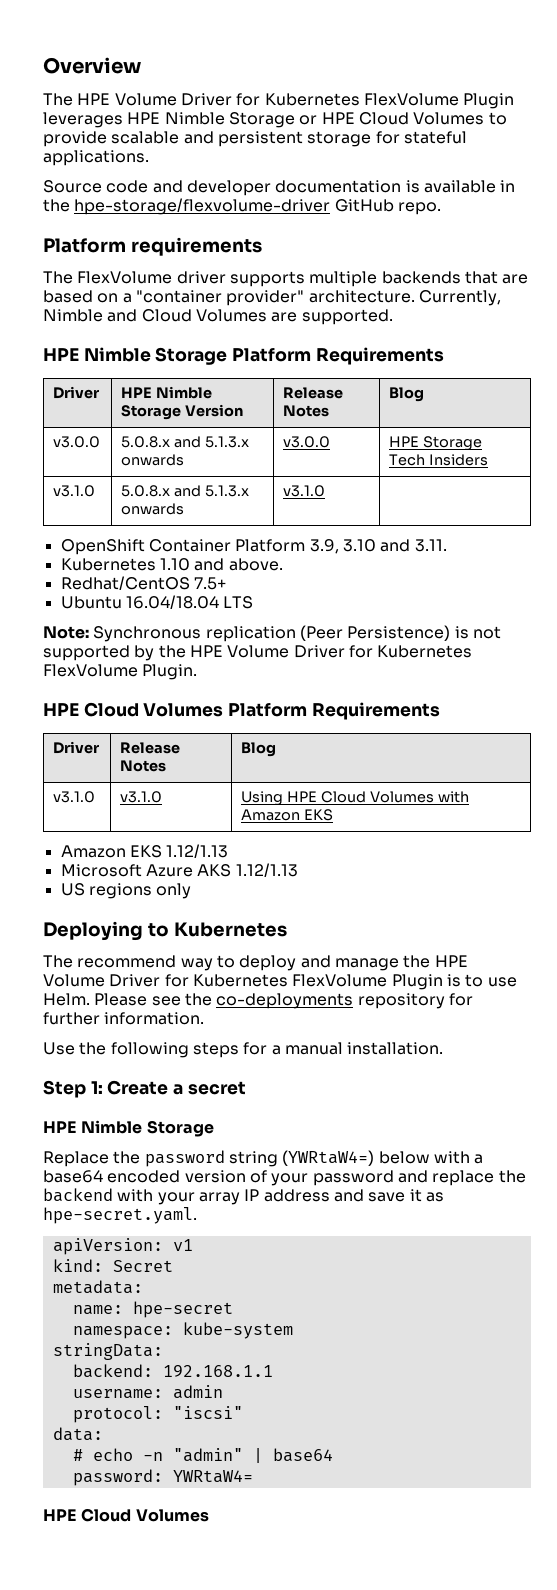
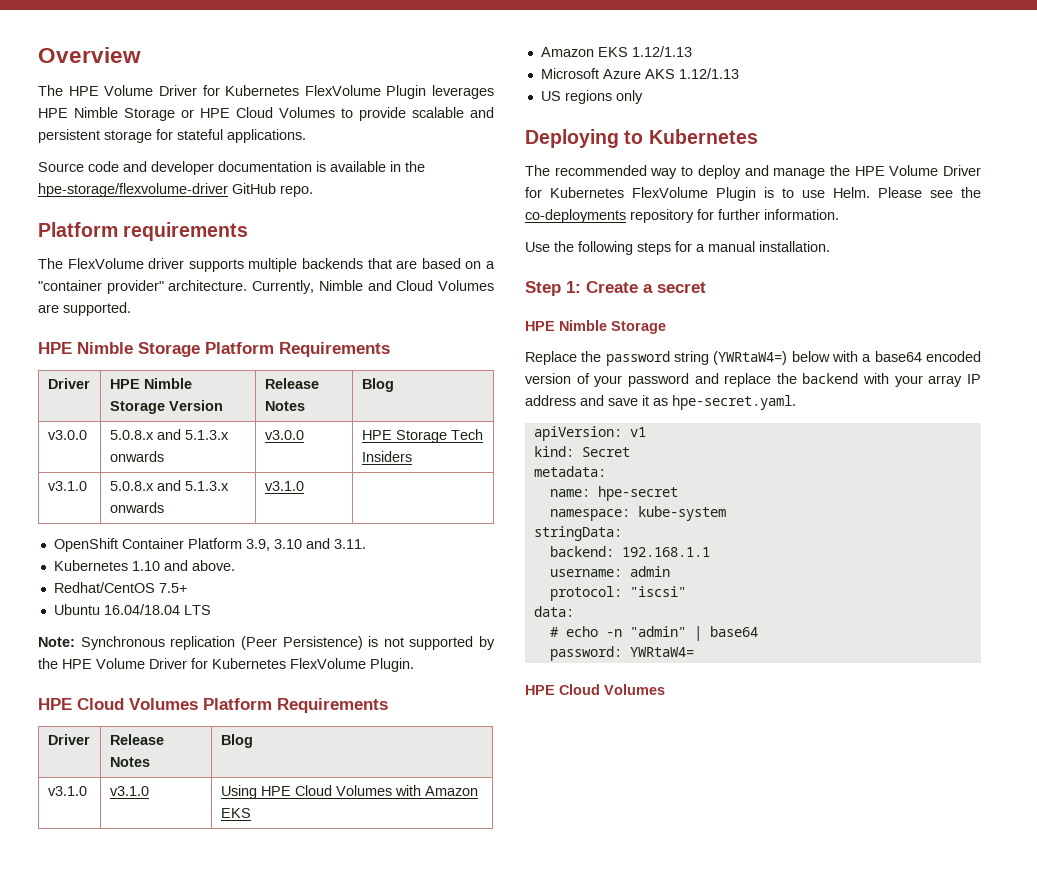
- The recommend way to deploy and manage the HPE Volume Driver for Kubernetes FlexVolume Plugin is to use Helm.
+ The recommended way to deploy and manage the HPE Volume Driver for Kubernetes FlexVolume Plugin is to use Helm.

